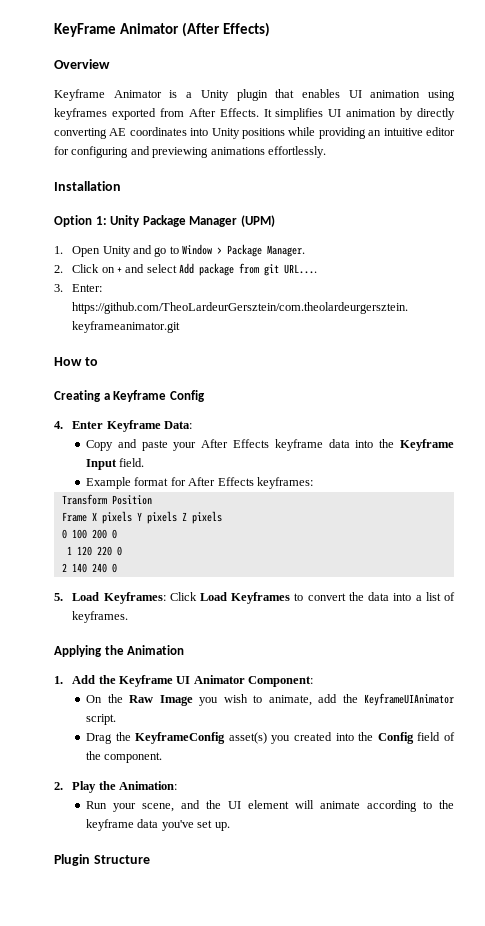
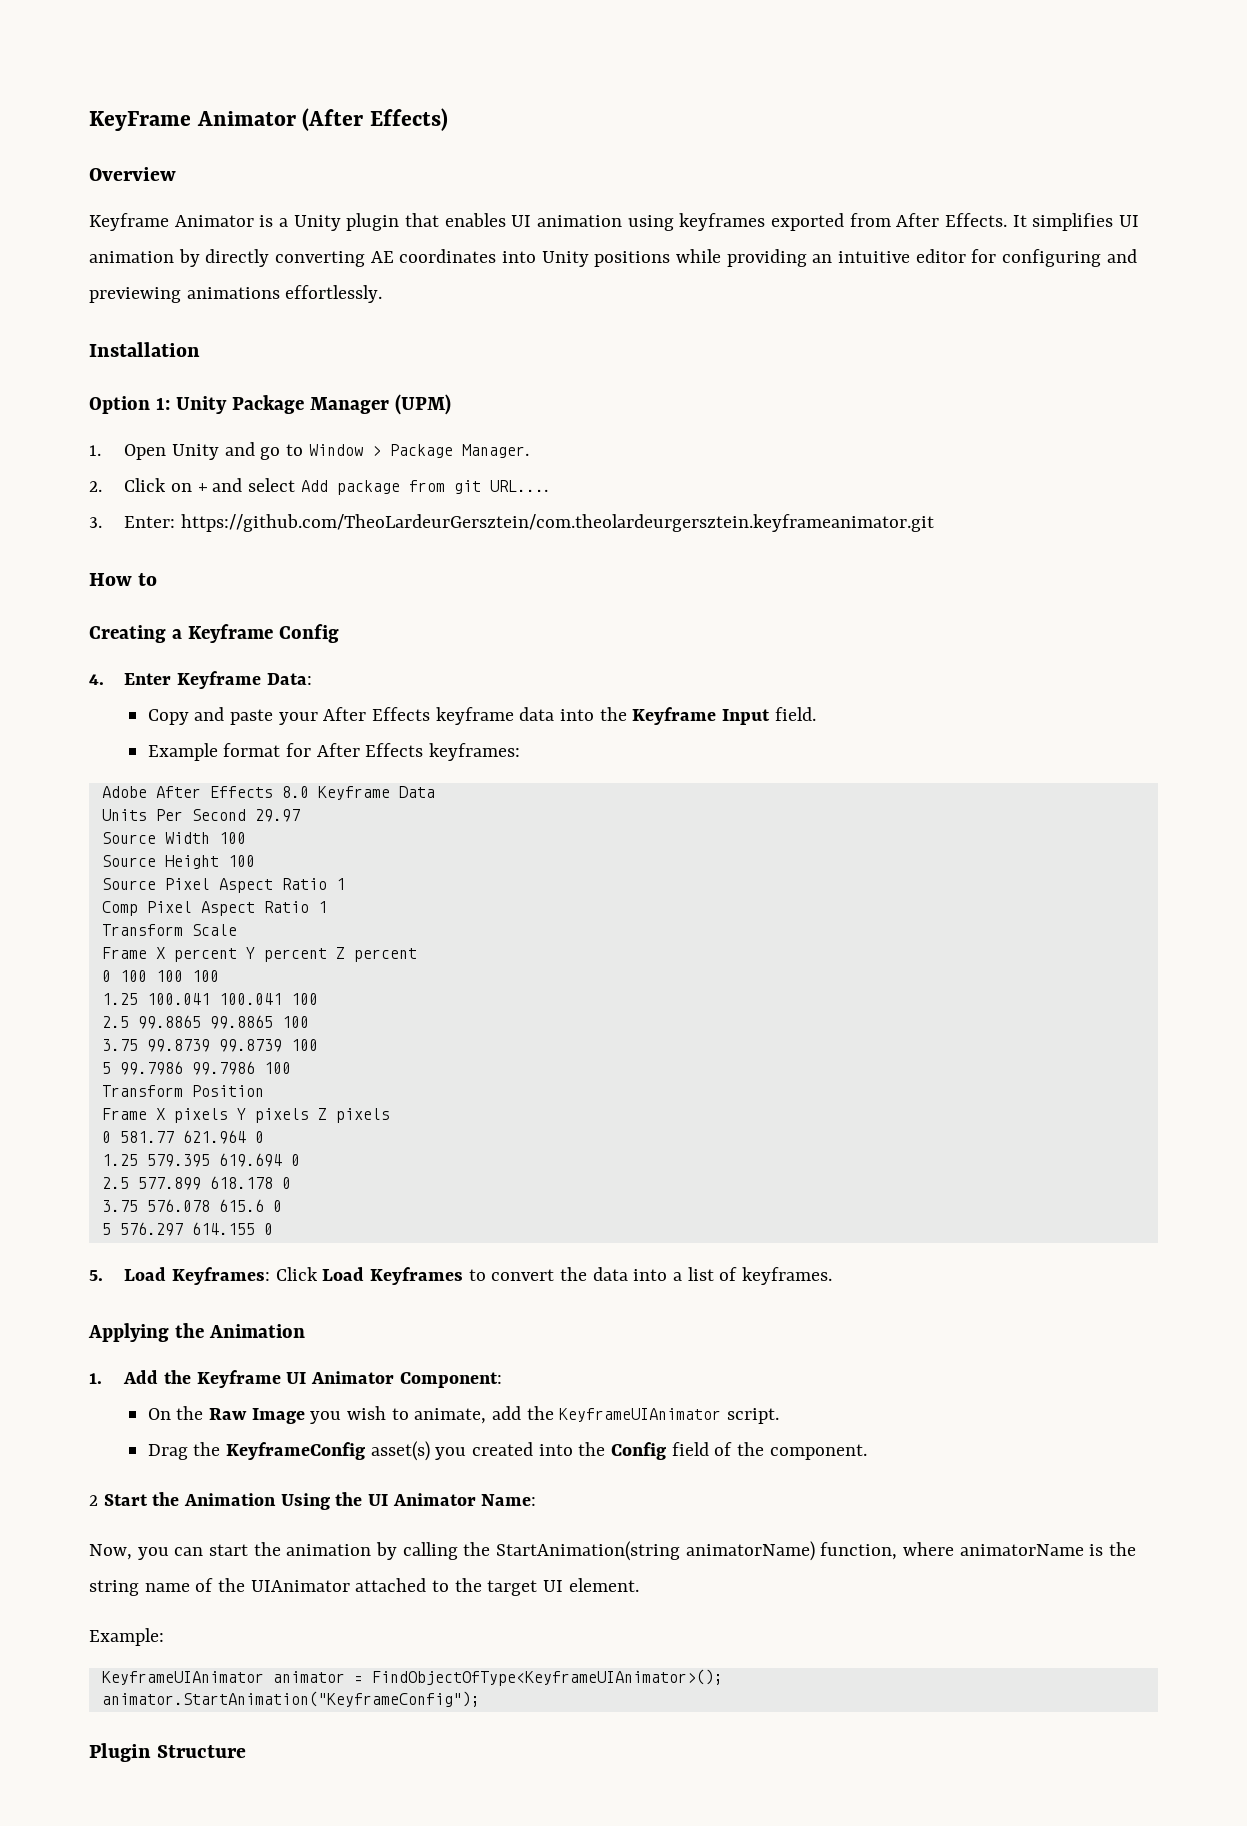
+ Adobe After Effects 8.0 Keyframe Data
+ Units Per Second 29.97
+ Source Width 100
+ Source Height 100
+ Source Pixel Aspect Ratio 1
+ Comp Pixel Aspect Ratio 1
+ Transform Scale
+ Frame X percent Y percent Z percent
+ 0 100 100 100
+ 1.25 100.041 100.041 100
+ 2.5 99.8865 99.8865 100
+ 3.75 99.8739 99.8739 100
+ 5 99.7986 99.7986 100
- 0 100 200 0
- 1 120 220 0
- 2 140 240 0
+ 0 581.77 621.964 0
+ 1.25 579.395 619.694 0
+ 2.5 577.899 618.178 0
+ 3.75 576.078 615.6 0
+ 5 576.297 614.155 0
- 2. Play the Animation:
- Run your scene, and the UI element will animate according to the keyframe data you've set up.
+ 2 Start the Animation Using the UI Animator Name:
+ Now, you can start the animation by calling the StartAnimation(string animatorName) function, where animatorName is the string name of the UIAnimator attached to the target UI element.
+ Example:
+ KeyframeUIAnimator animator = FindObjectOfType<KeyframeUIAnimator>();
+ animator.StartAnimation("KeyframeConfig");

